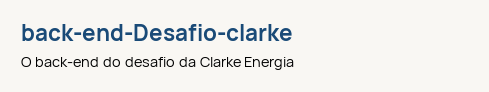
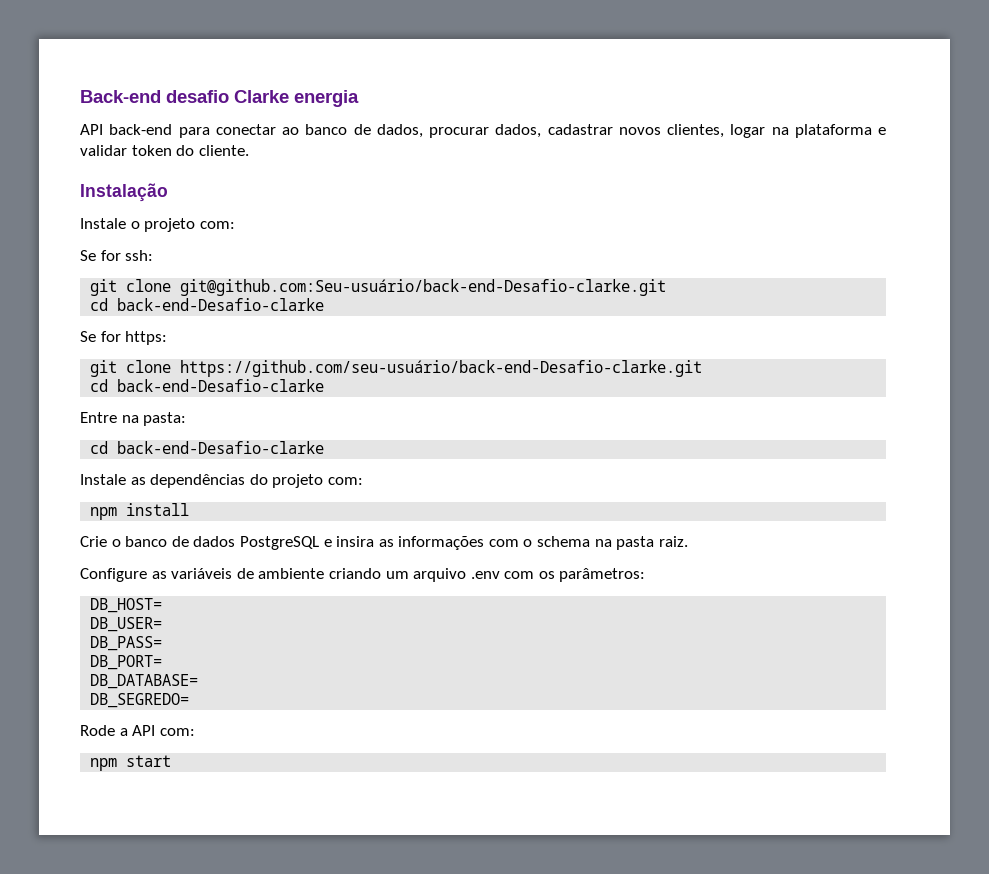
- back-end-Desafio-clarke
- O back-end do desafio da Clarke Energia
+ Back-end desafio Clarke energia
+ API back-end para conectar ao banco de dados, procurar dados, cadastrar novos clientes, logar na plataforma e validar token do cliente.
+ Instalação
+ Instale o projeto com:
+ Se for ssh:
+ git clone git@github.com:Seu-usuário/back-end-Desafio-clarke.git
+ cd back-end-Desafio-clarke
+ Se for https:
+ git clone https://github.com/seu-usuário/back-end-Desafio-clarke.git
+ cd back-end-Desafio-clarke
+ Entre na pasta:
+ cd back-end-Desafio-clarke
+ Instale as dependências do projeto com:
+ npm install
+ Crie o banco de dados PostgreSQL e insira as informações com o schema na pasta raiz.
+ Configure as variáveis de ambiente criando um arquivo .env com os parâmetros:
+ DB_HOST=
+ DB_USER=
+ DB_PASS=
+ DB_PORT=
+ DB_DATABASE=
+ DB_SEGREDO=
+ Rode a API com:
+ npm start

